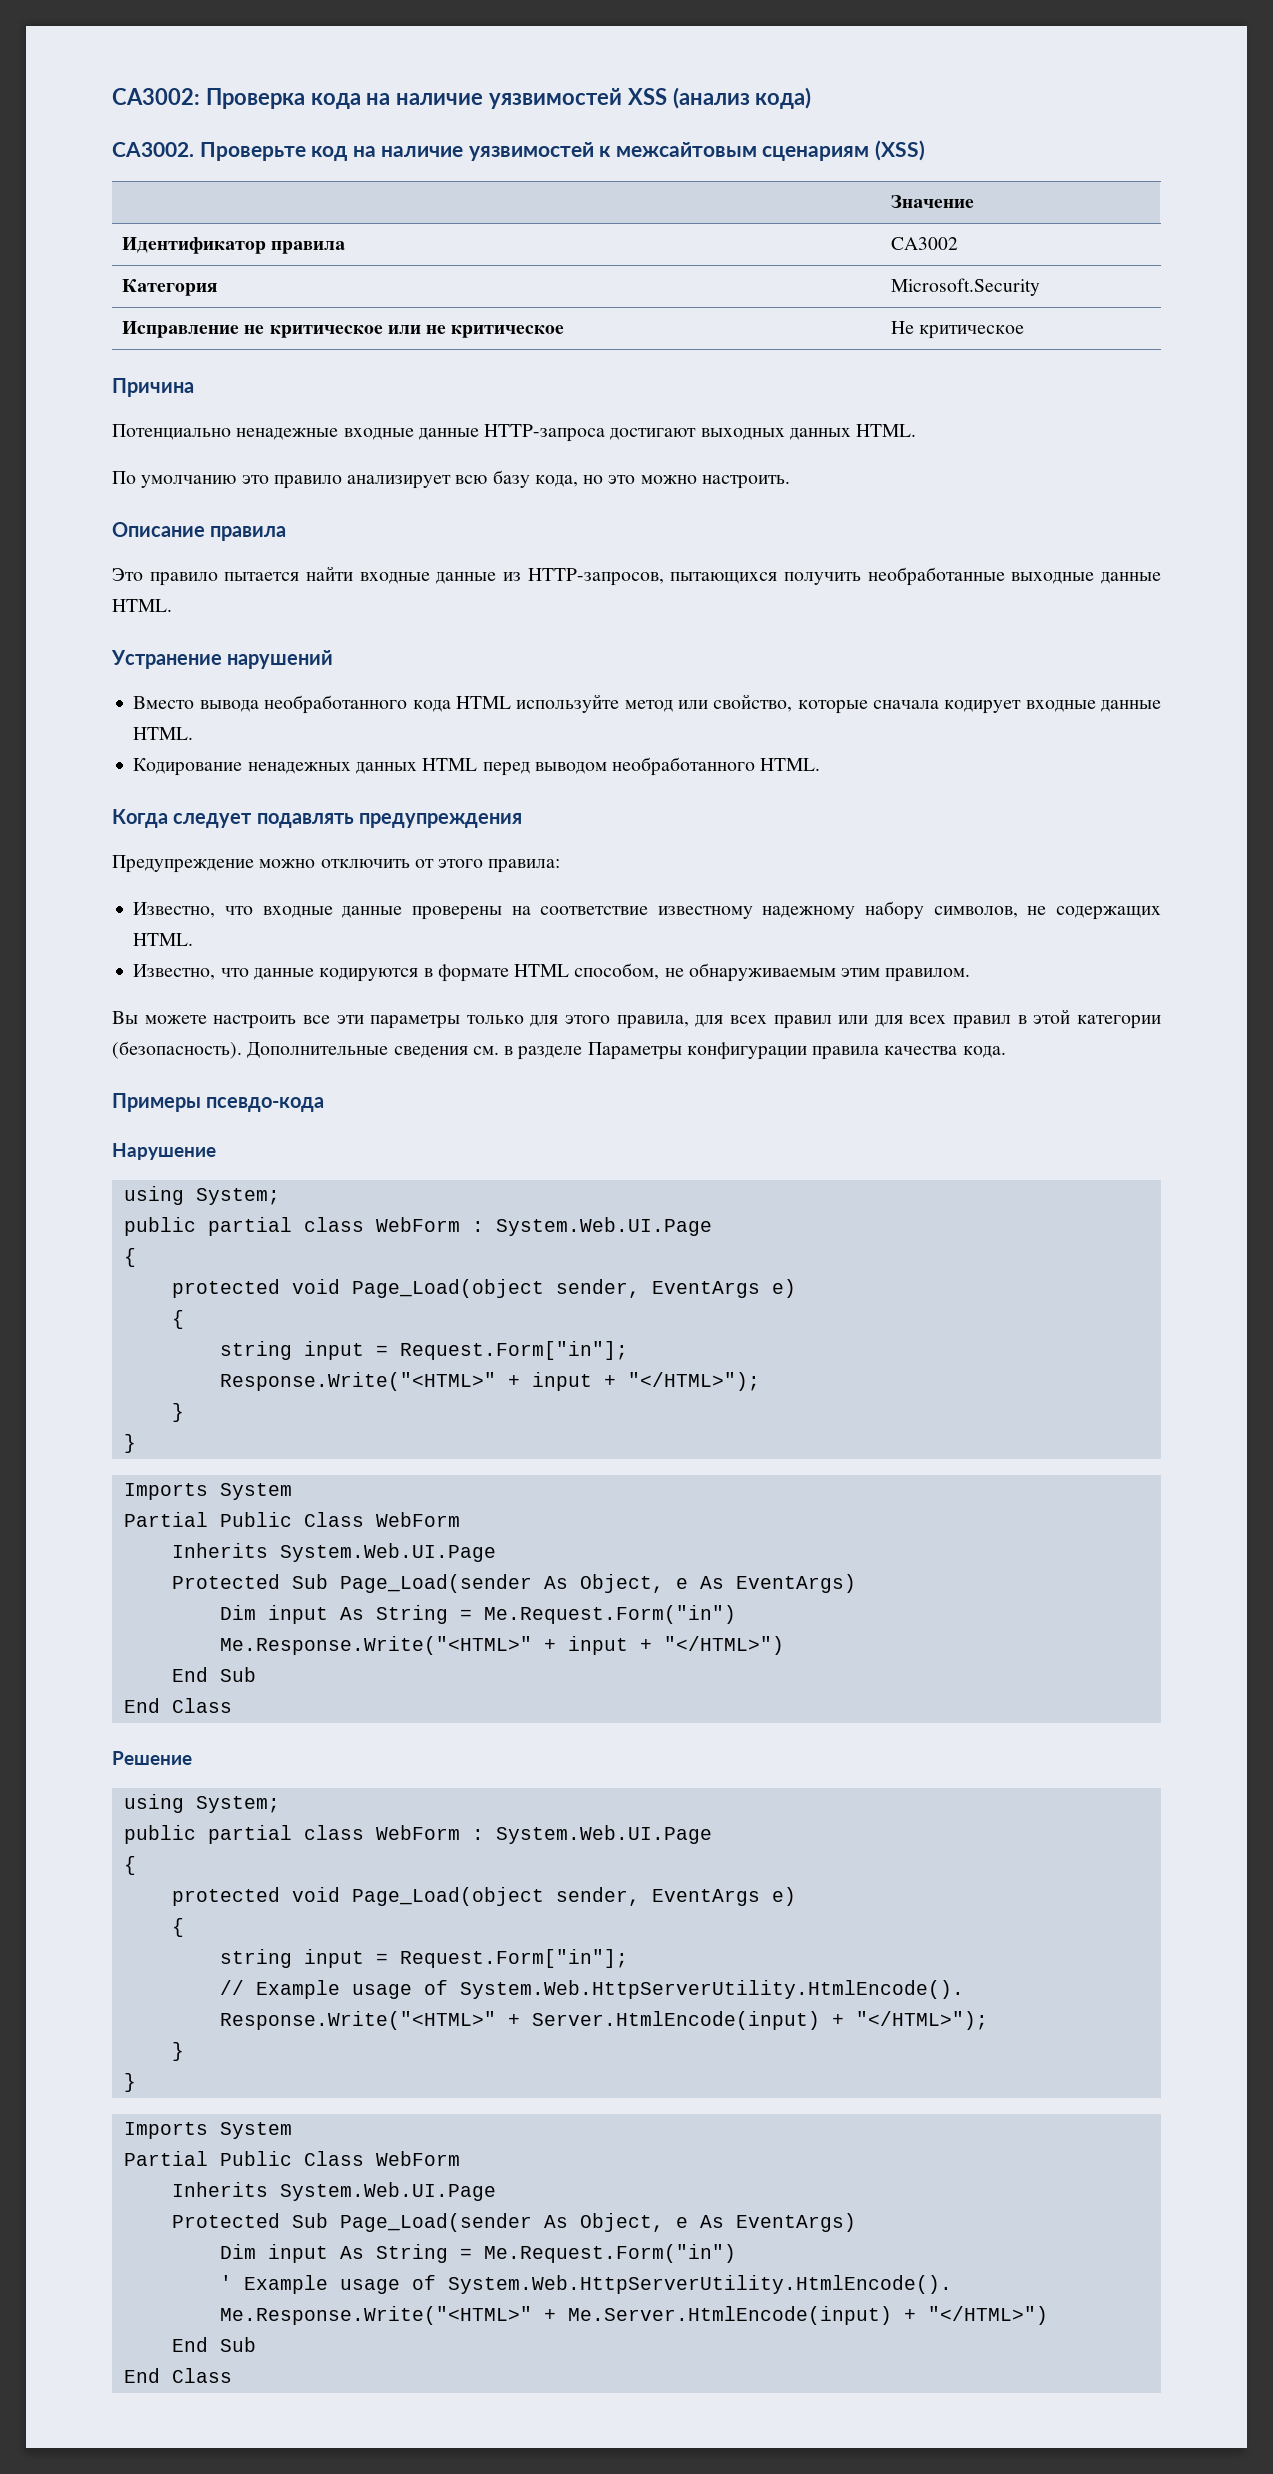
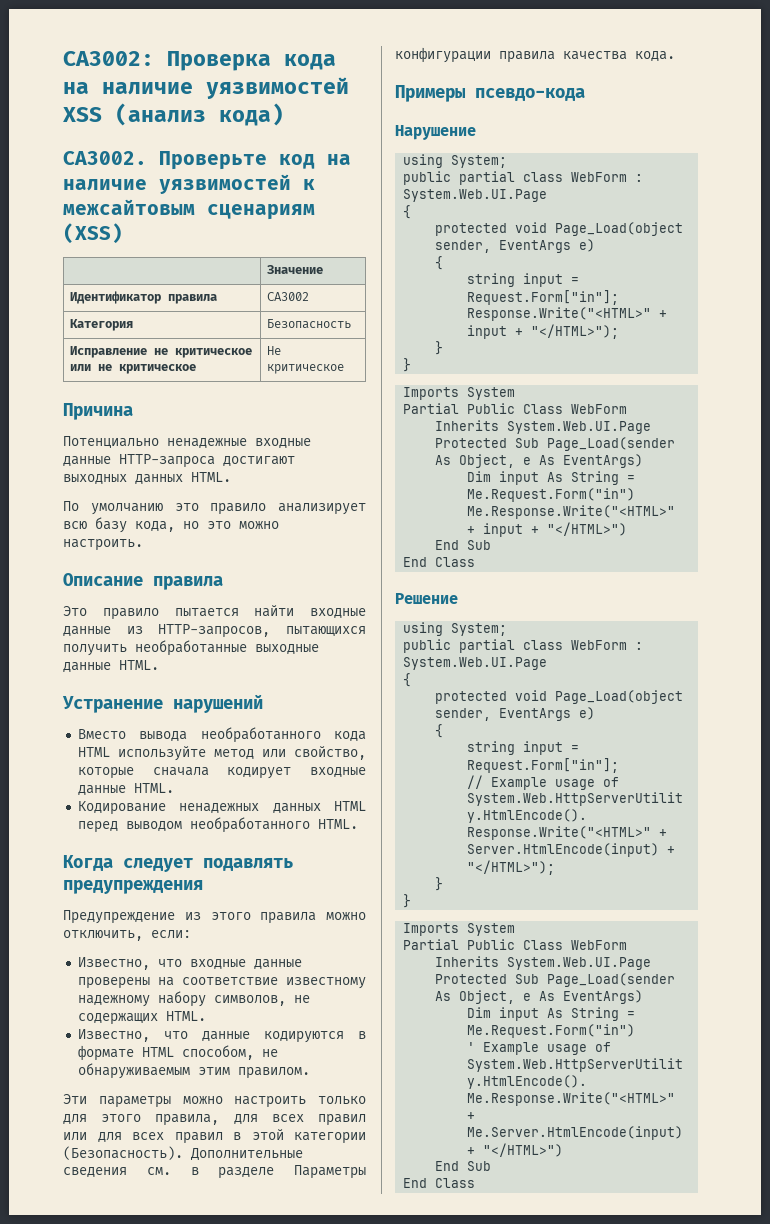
- Категория | Microsoft.Security
+ Категория | Безопасность
- Предупреждение можно отключить от этого правила:
+ Предупреждение из этого правила можно отключить, если:
- Вы можете настроить все эти параметры только для этого правила, для всех правил или для всех правил в этой категории (безопасность).
+ Эти параметры можно настроить только для этого правила, для всех правил или для всех правил в этой категории (Безопасность).

